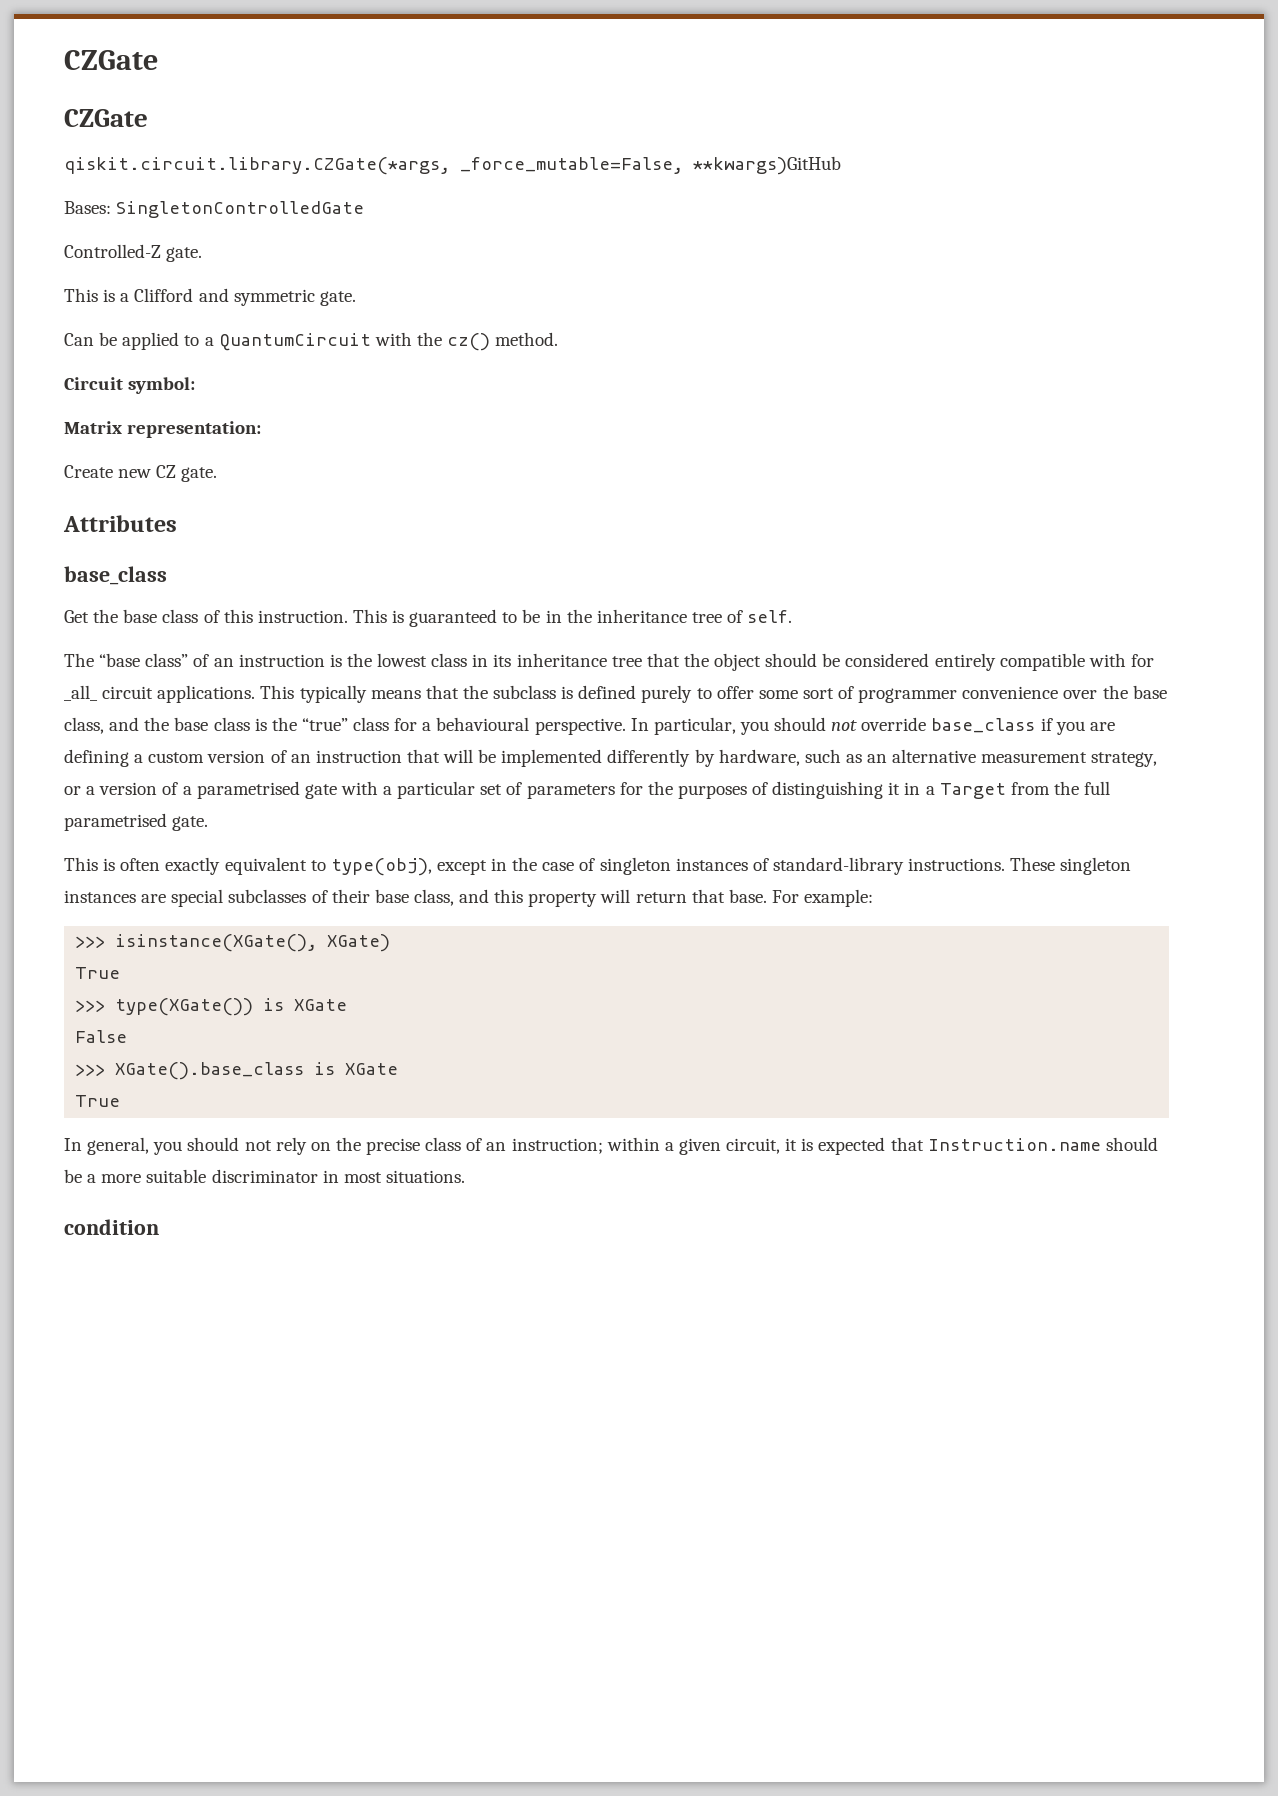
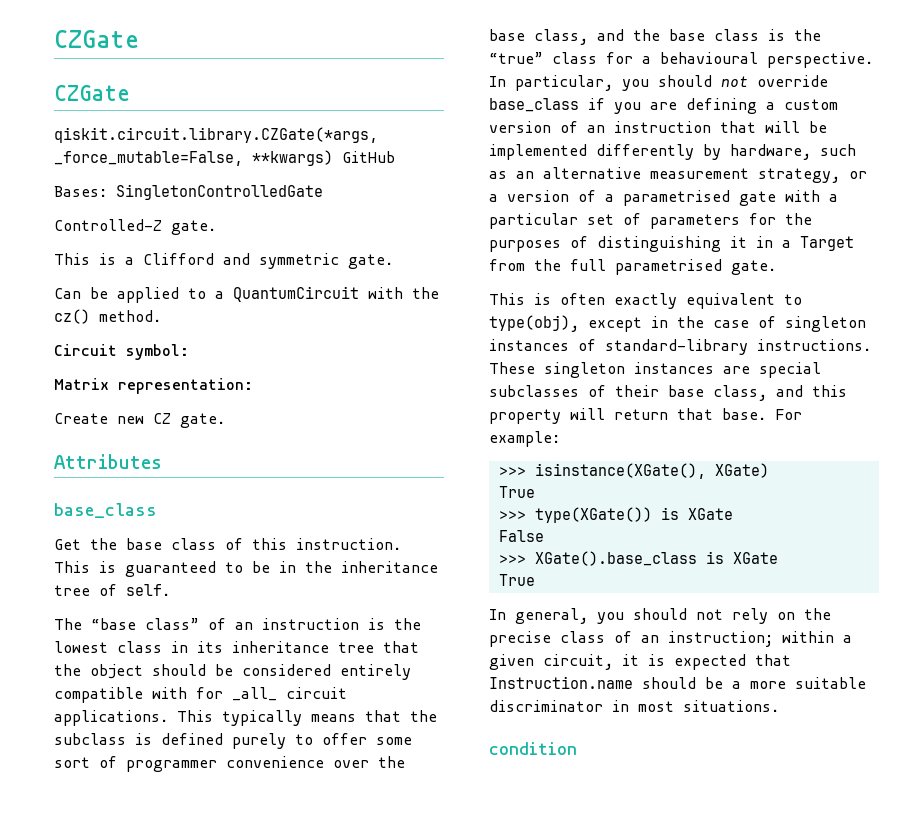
- qiskit.circuit.library.CZGate(*args, _force_mutable=False, **kwargs)GitHub
+ qiskit.circuit.library.CZGate(*args, _force_mutable=False, **kwargs) GitHub

